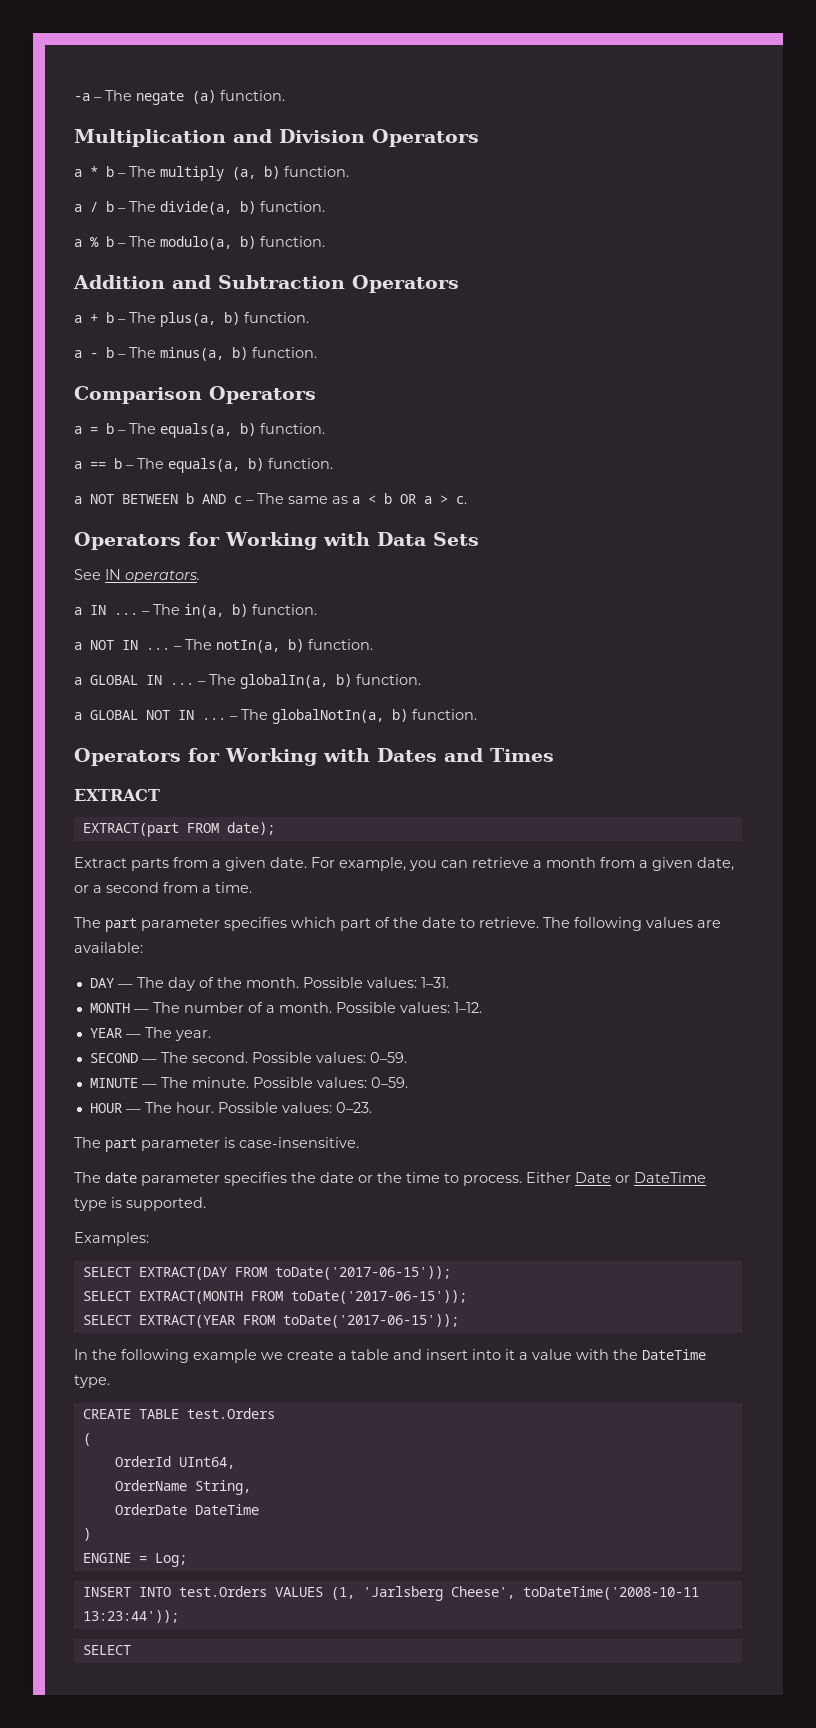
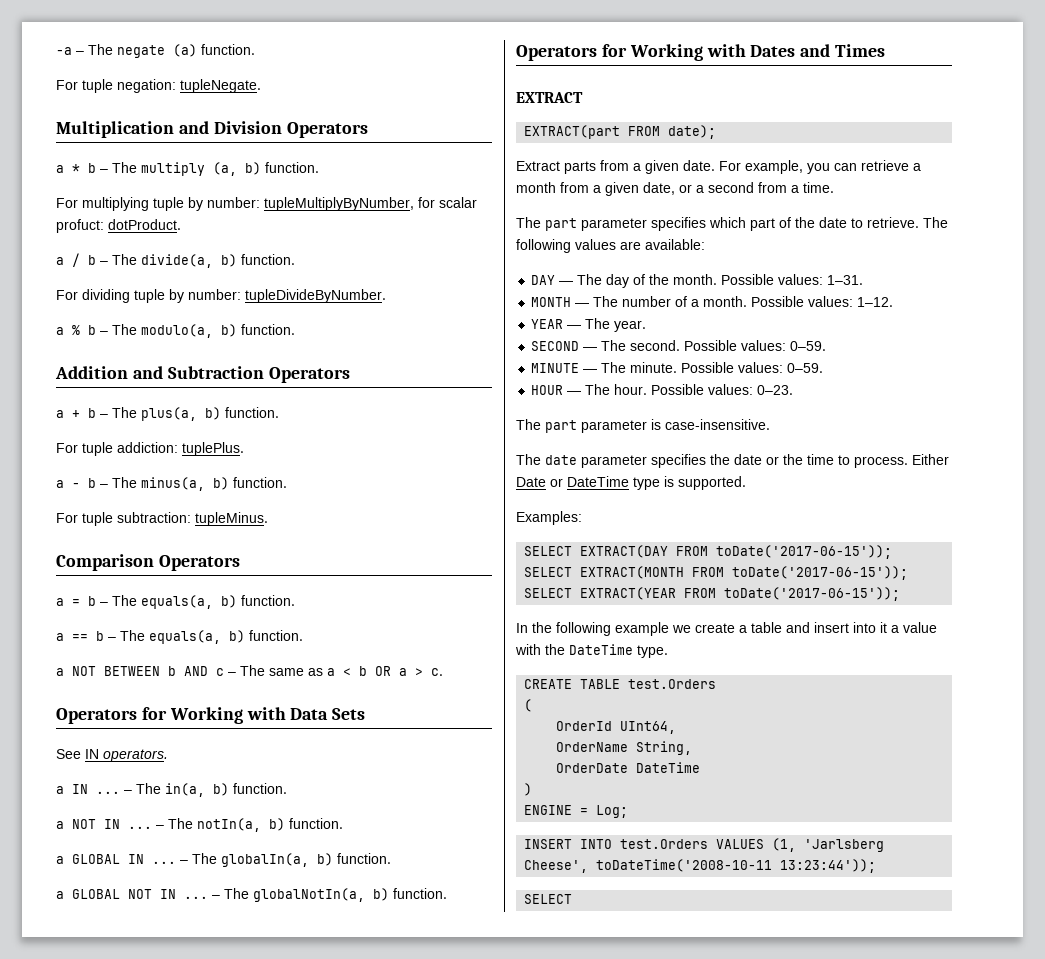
+ For tuple negation: tupleNegate.
+ For multiplying tuple by number: tupleMultiplyByNumber, for scalar profuct: dotProduct.
+ For dividing tuple by number: tupleDivideByNumber.
+ For tuple addiction: tuplePlus.
+ For tuple subtraction: tupleMinus.

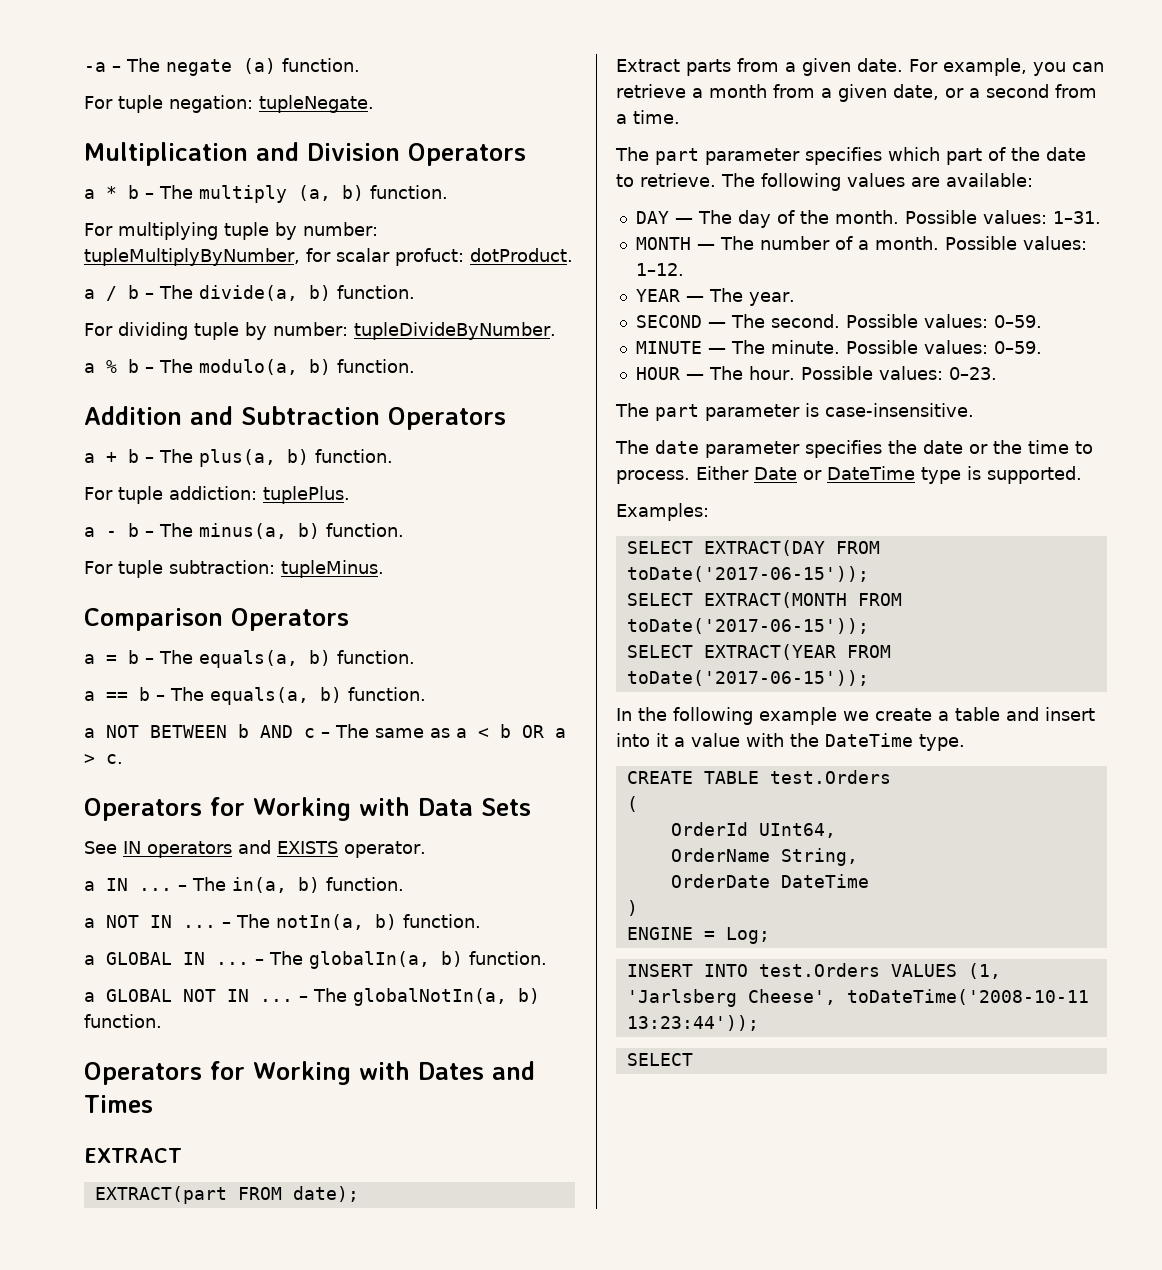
- See IN operators.
+ See IN operators and EXISTS operator.

